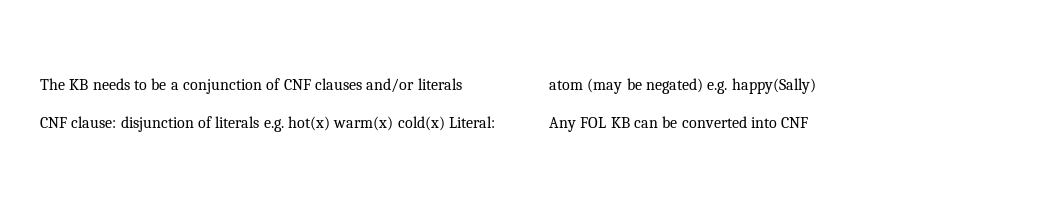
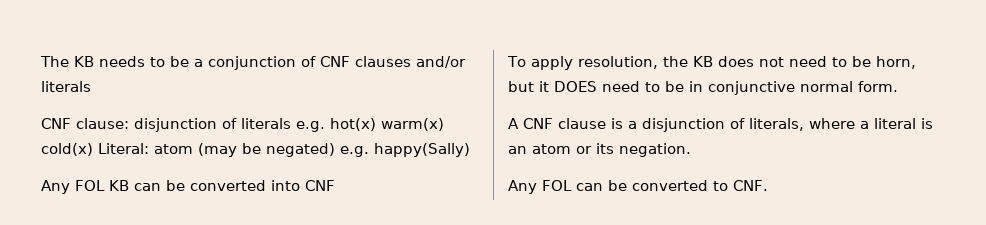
+ To apply resolution, the KB does not need to be horn, but it DOES need to be in conjunctive normal form.
+ A CNF clause is a disjunction of literals, where a literal is an atom or its negation.
+ Any FOL can be converted to CNF.

